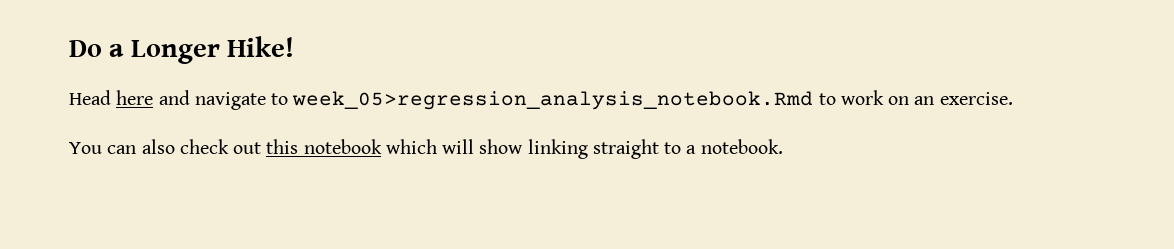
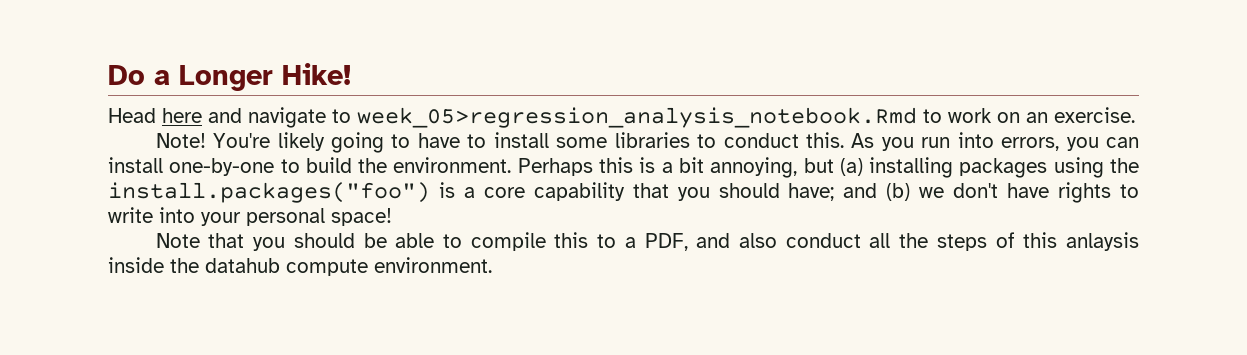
- You can also check out this notebook which will show linking straight to a notebook.
+ Note! You're likely going to have to install some libraries to conduct this. As you run into errors, you can install one-by-one to build the environment. Perhaps this is a bit annoying, but (a) installing packages using the install.packages("foo") is a core capability that you should have; and (b) we don't have rights to write into your personal space!
+ Note that you should be able to compile this to a PDF, and also conduct all the steps of this anlaysis inside the datahub compute environment.

